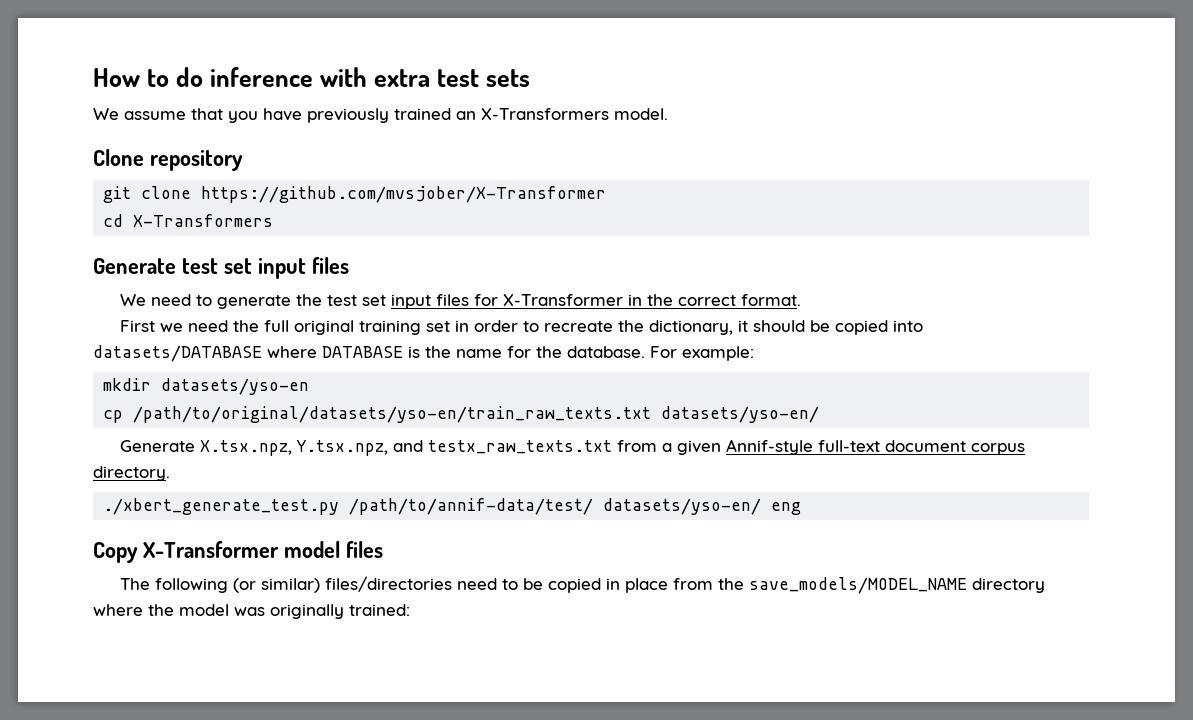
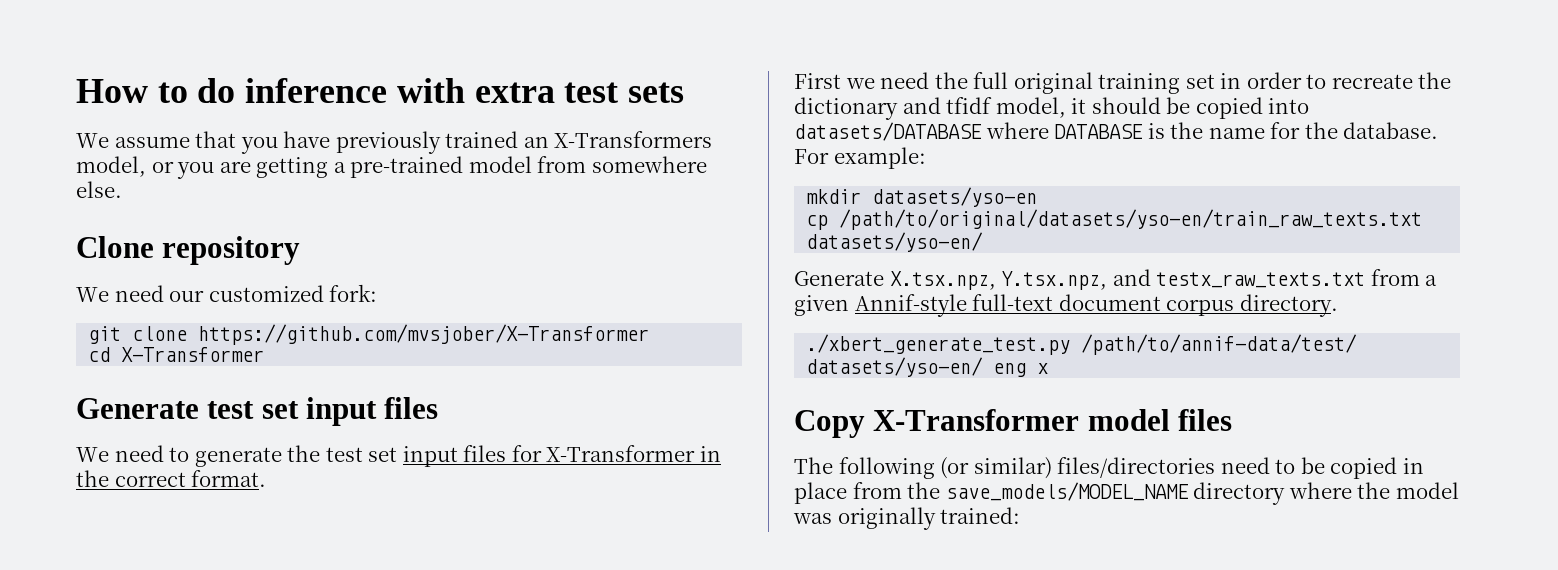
- We assume that you have previously trained an X-Transformers model.
+ We assume that you have previously trained an X-Transformers model, or you are getting a pre-trained model from somewhere else.
  Clone repository
+ We need our customized fork:
- cd X-Transformers
+ cd X-Transformer
- First we need the full original training set in order to recreate the dictionary, it should be copied into datasets/DATABASE where DATABASE is the name for the database.
+ First we need the full original training set in order to recreate the dictionary and tfidf model, it should be copied into datasets/DATABASE where DATABASE is the name for the database.
- ./xbert_generate_test.py /path/to/annif-data/test/ datasets/yso-en/ eng
+ ./xbert_generate_test.py /path/to/annif-data/test/ datasets/yso-en/ eng x

